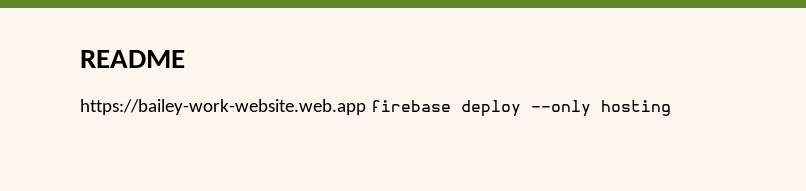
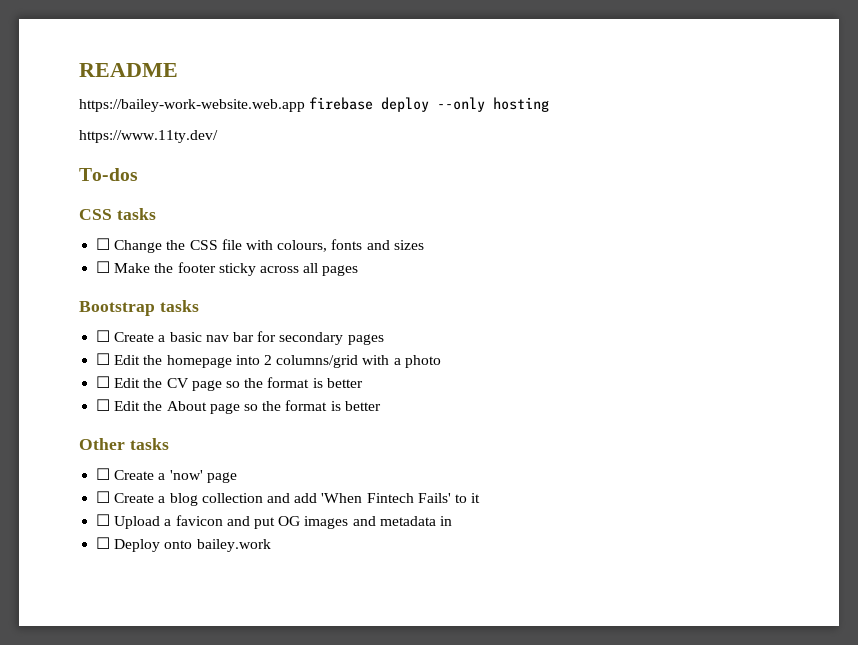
+ https://www.11ty.dev/
+ To-dos
+ CSS tasks
+ ☐ Change the CSS file with colours, fonts and sizes
+ ☐ Make the footer sticky across all pages
+ Bootstrap tasks
+ ☐ Create a basic nav bar for secondary pages
+ ☐ Edit the homepage into 2 columns/grid with a photo
+ ☐ Edit the CV page so the format is better
+ ☐ Edit the About page so the format is better
+ Other tasks
+ ☐ Create a 'now' page
+ ☐ Create a blog collection and add 'When Fintech Fails' to it
+ ☐ Upload a favicon and put OG images and metadata in
+ ☐ Deploy onto bailey.work

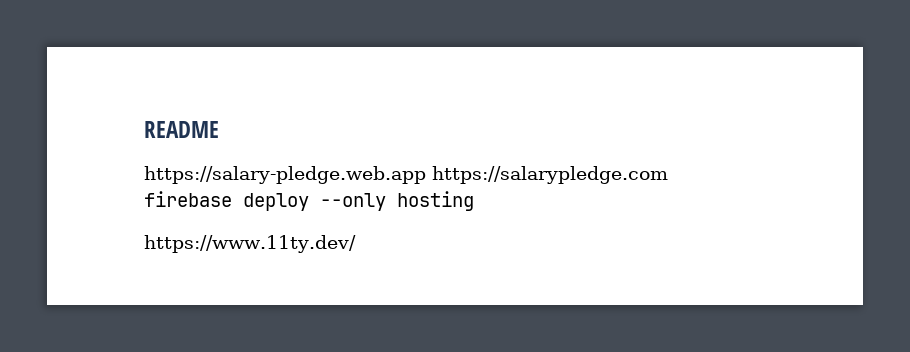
- https://bailey-work-website.web.app firebase deploy --only hosting
+ https://salary-pledge.web.app https://salarypledge.com firebase deploy --only hosting
- To-dos
- CSS tasks
- ☐ Change the CSS file with colours, fonts and sizes
- ☐ Make the footer sticky across all pages
- Bootstrap tasks
- ☐ Create a basic nav bar for secondary pages
- ☐ Edit the homepage into 2 columns/grid with a photo
- ☐ Edit the CV page so the format is better
- ☐ Edit the About page so the format is better
- Other tasks
- ☐ Create a 'now' page
- ☐ Create a blog collection and add 'When Fintech Fails' to it
- ☐ Upload a favicon and put OG images and metadata in
- ☐ Deploy onto bailey.work

